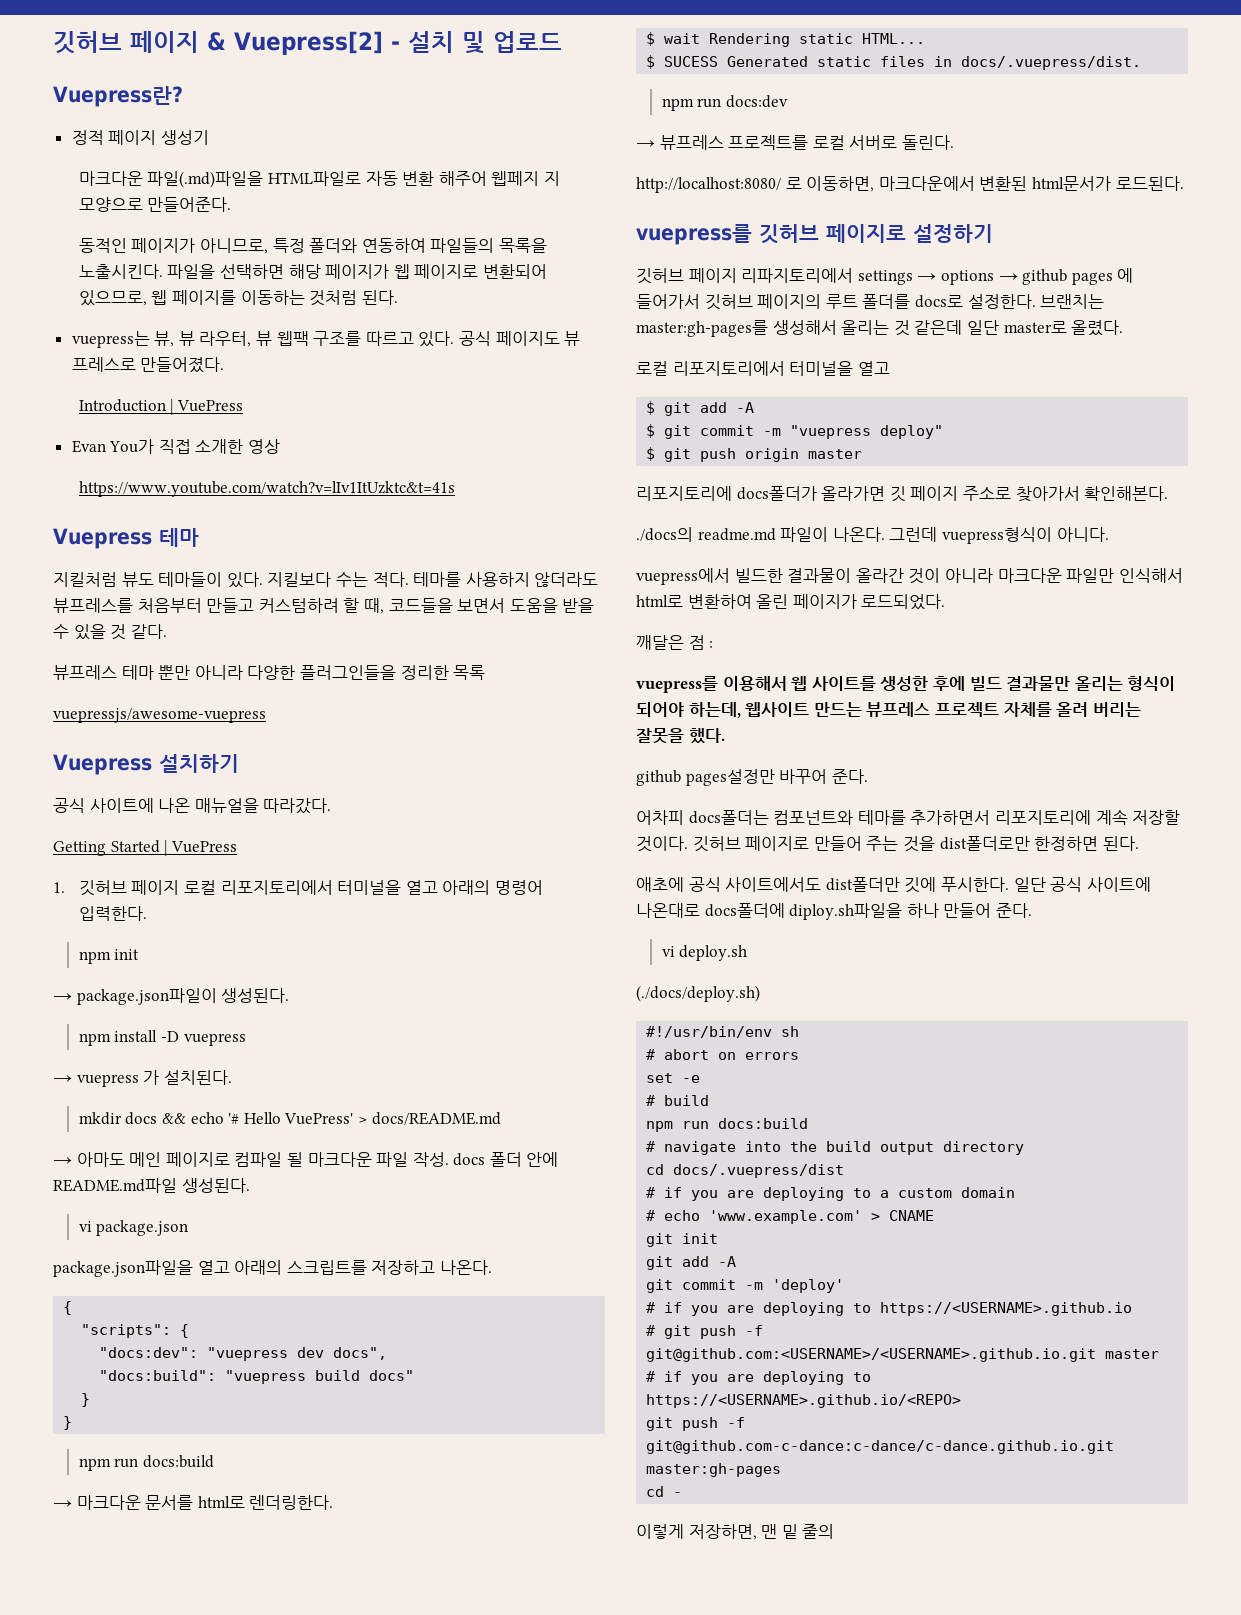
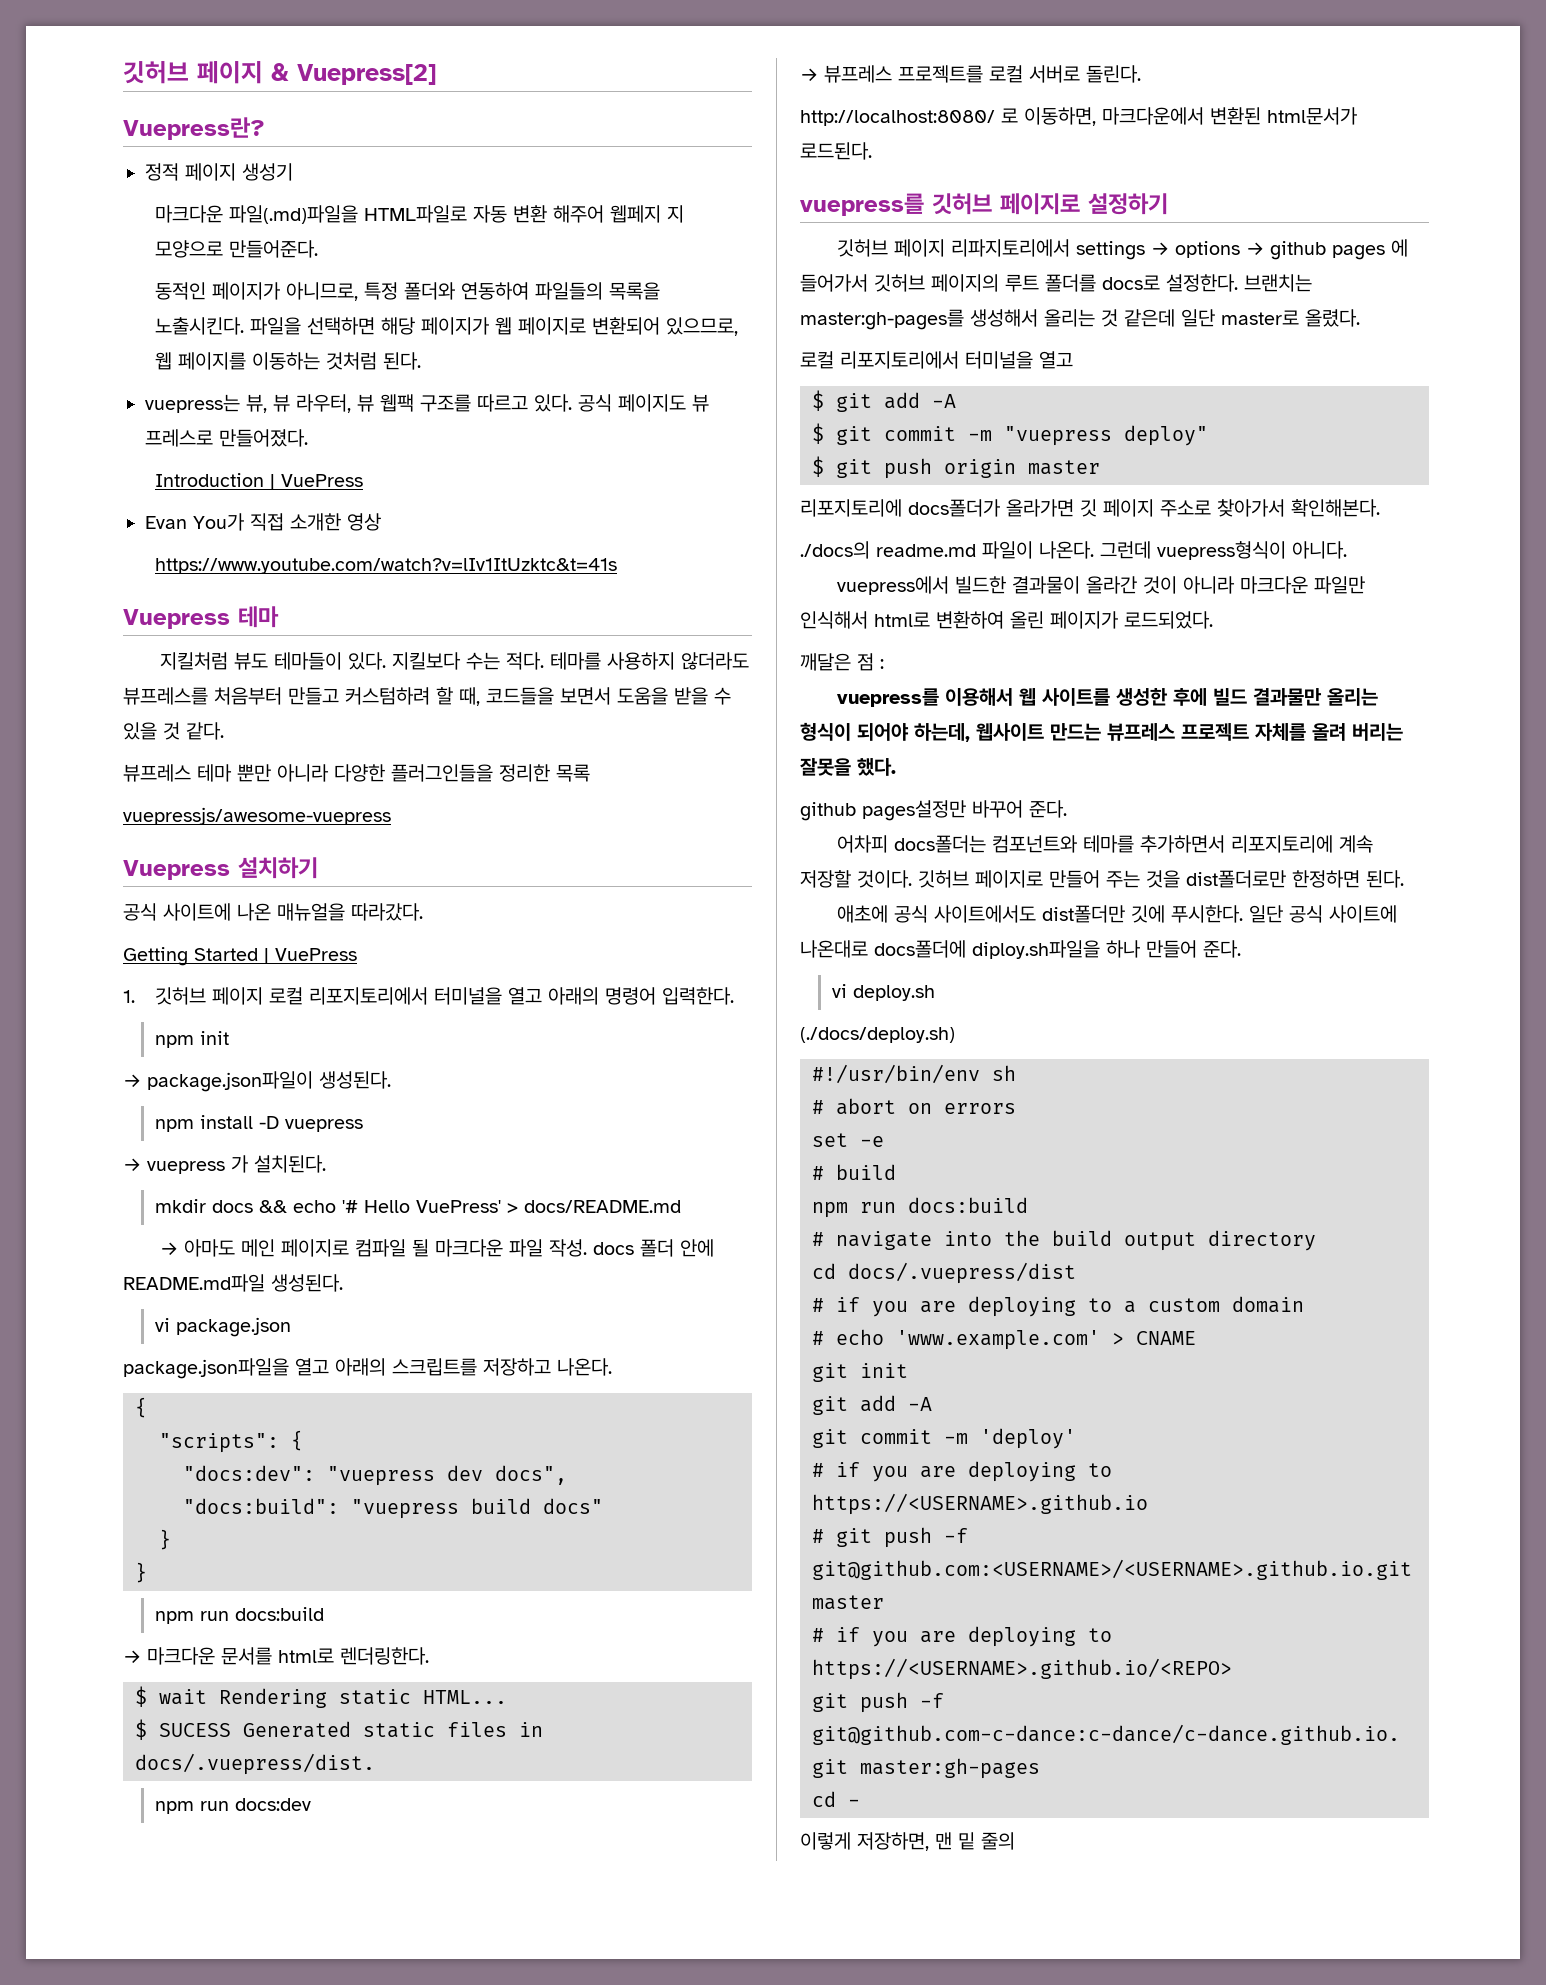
- 깃허브 페이지 & Vuepress[2] - 설치 및 업로드
+ 깃허브 페이지 & Vuepress[2]

